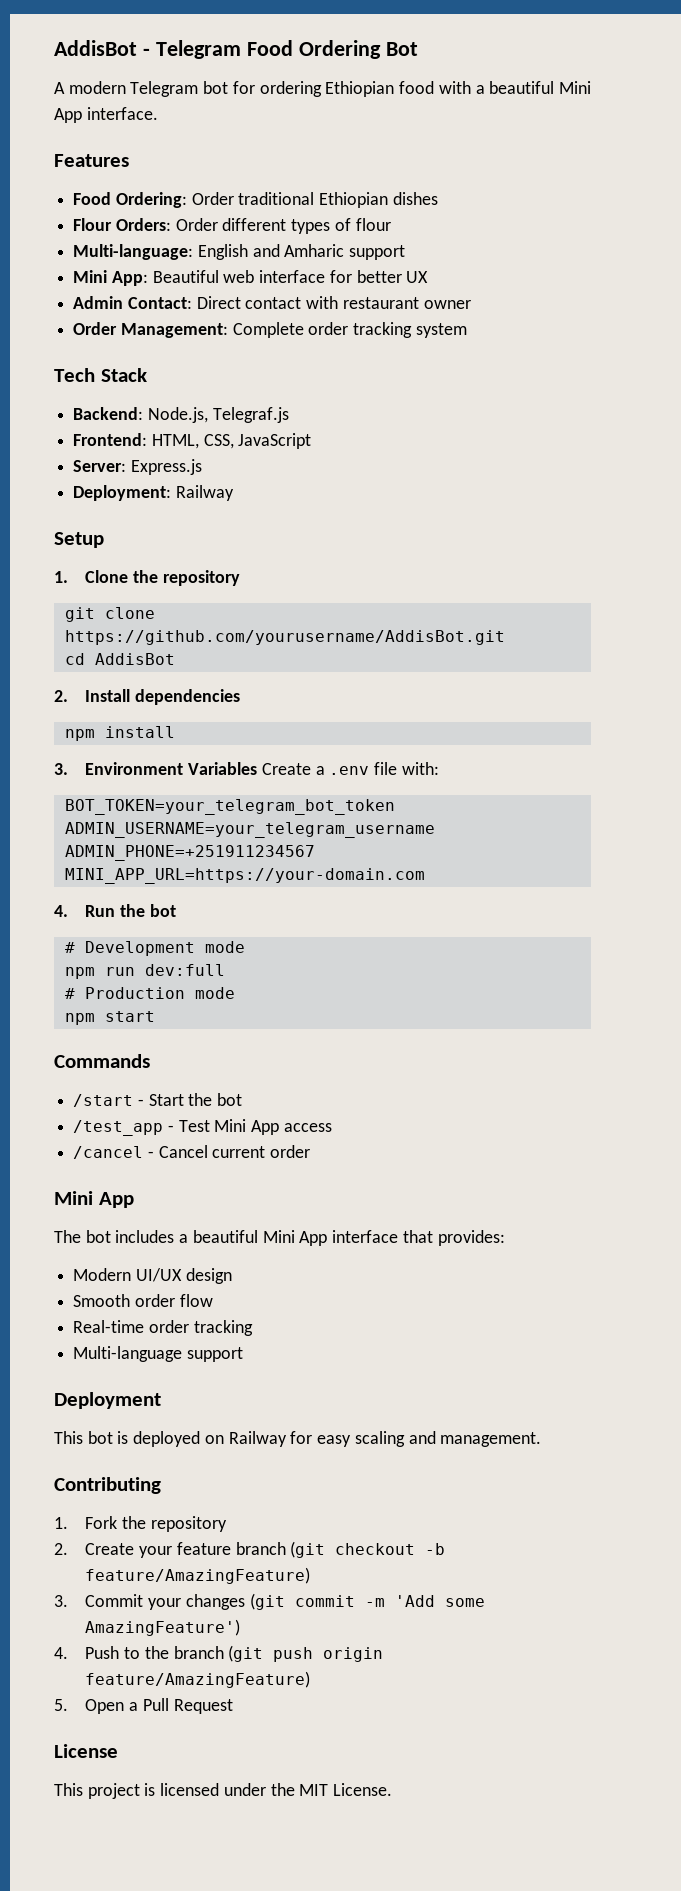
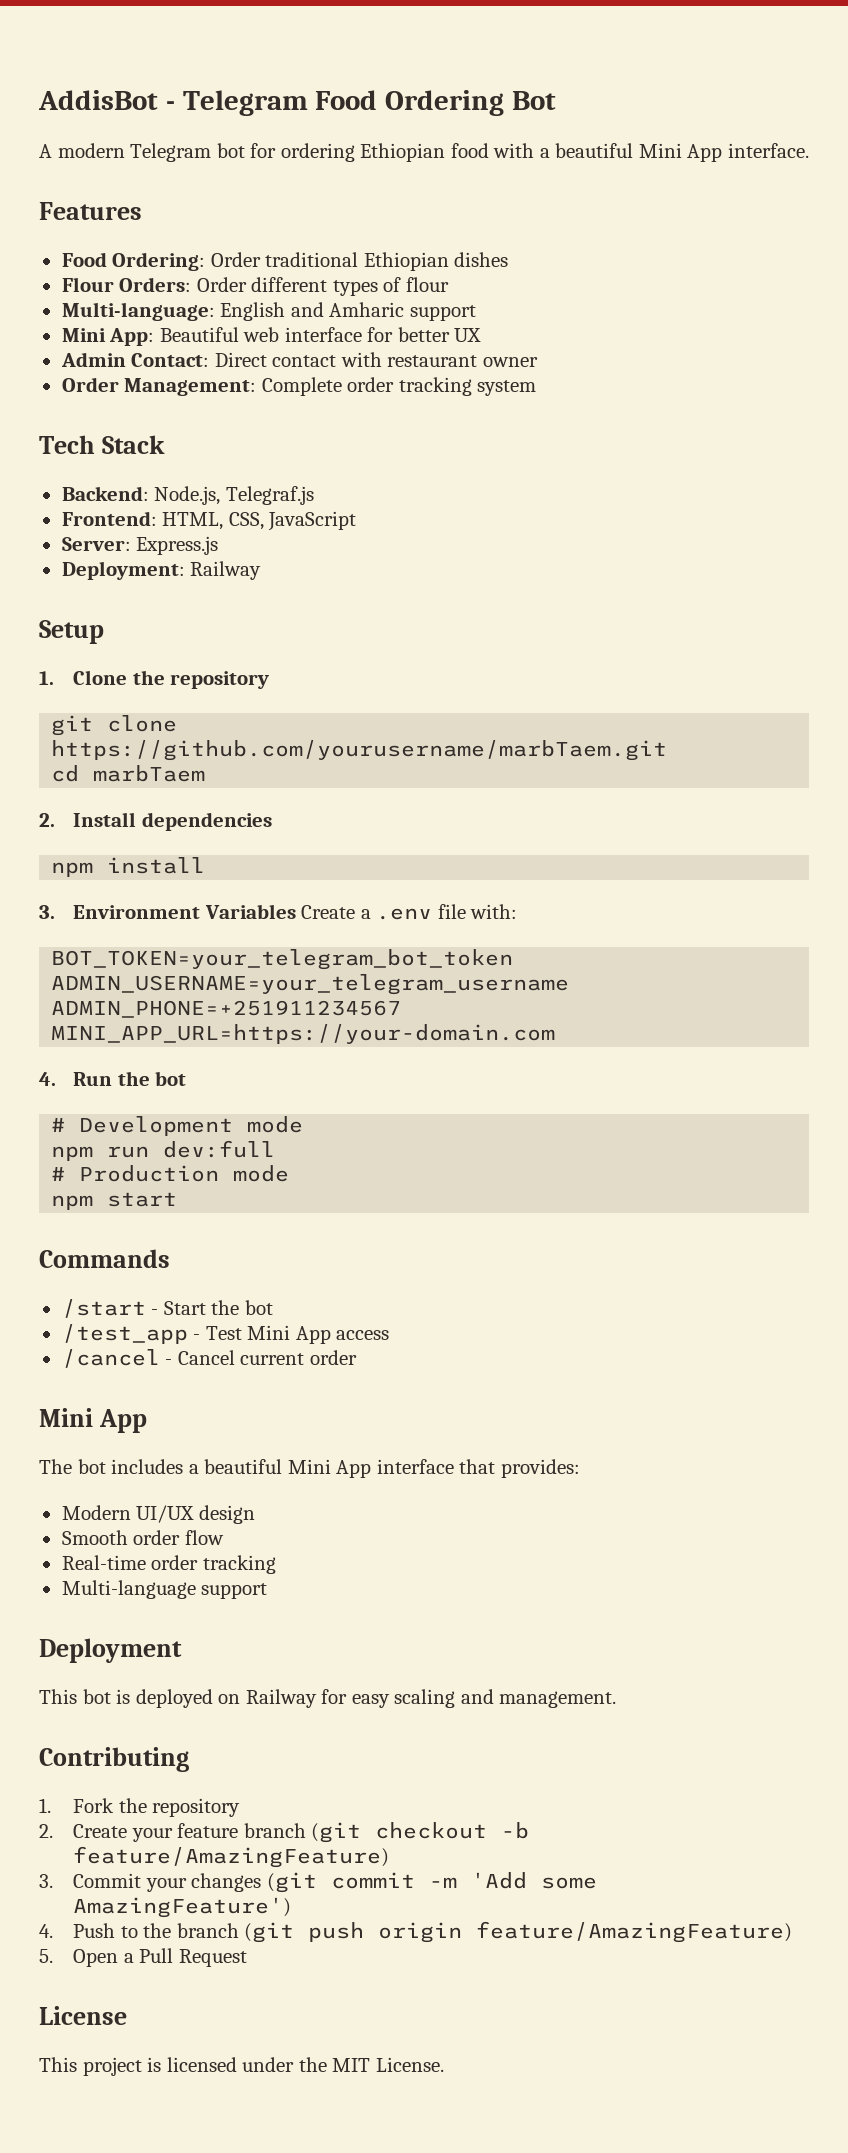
- git clone https://github.com/yourusername/AddisBot.git
+ git clone https://github.com/yourusername/marbTaem.git
- cd AddisBot
+ cd marbTaem

